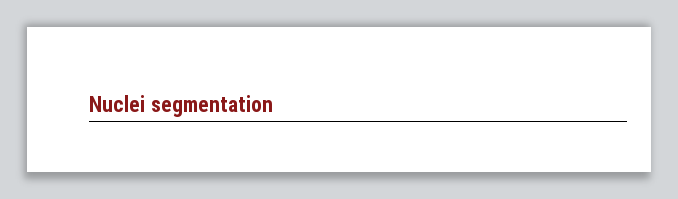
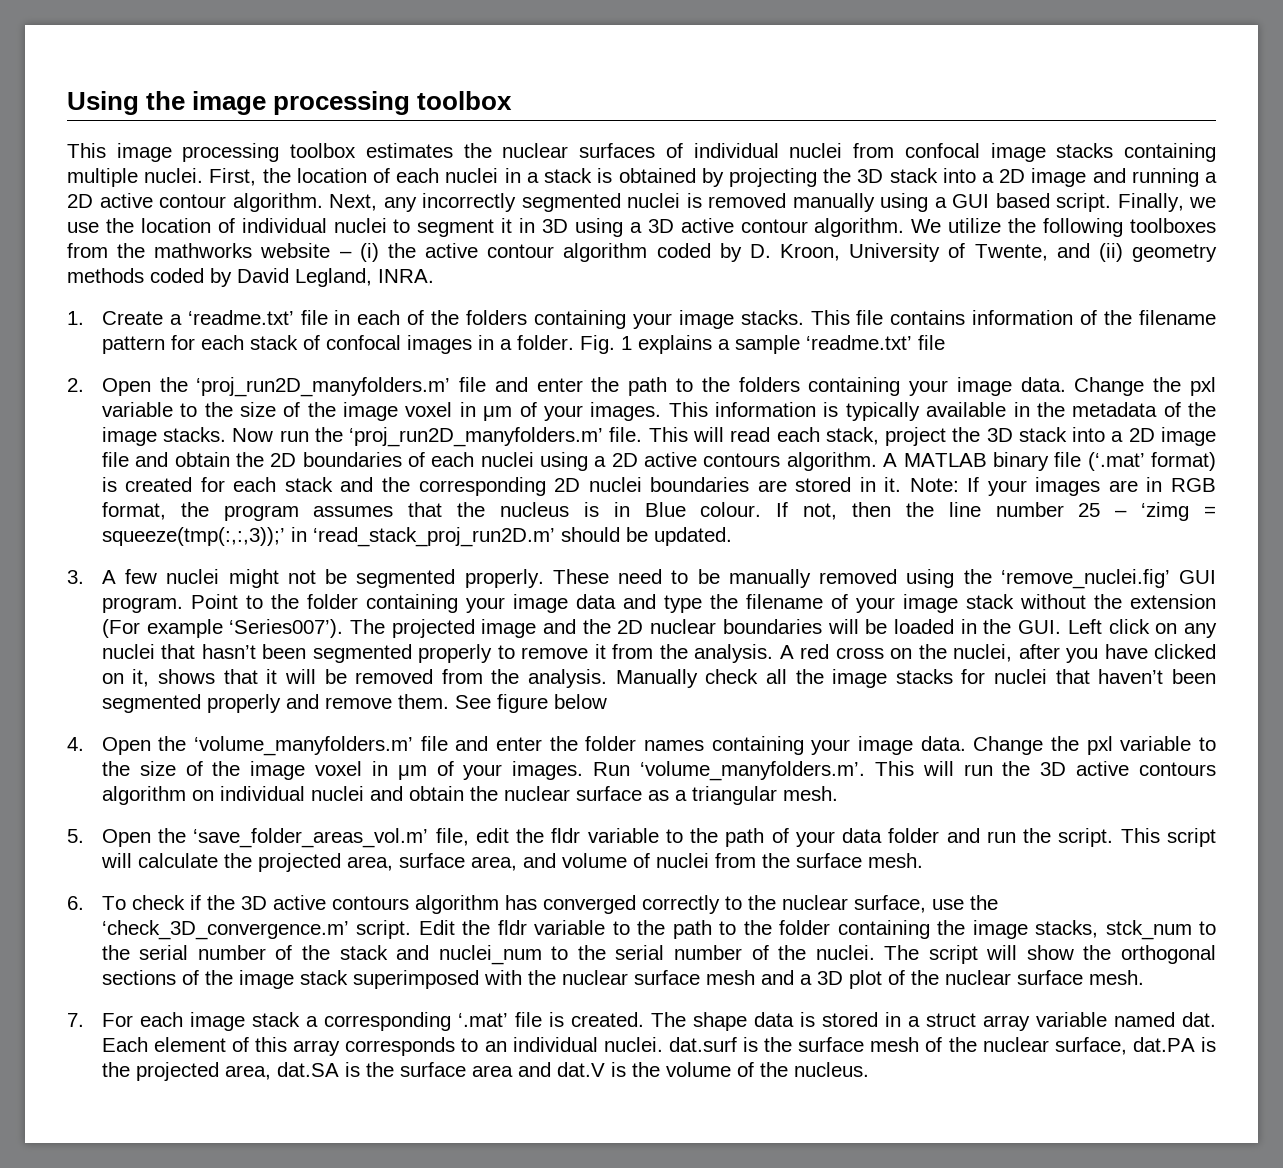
- Nuclei segmentation
+ Using the image processing toolbox
+ This image processing toolbox estimates the nuclear surfaces of individual nuclei from confocal image stacks containing multiple nuclei. First, the location of each nuclei in a stack is obtained by projecting the 3D stack into a 2D image and running a 2D active contour algorithm. Next, any incorrectly segmented nuclei is removed manually using a GUI based script. Finally, we use the location of individual nuclei to segment it in 3D using a 3D active contour algorithm. We utilize the following toolboxes from the mathworks website – (i) the active contour algorithm coded by D. Kroon, University of Twente, and (ii) geometry methods coded by David Legland, INRA.
+ 1. Create a ‘readme.txt’ file in each of the folders containing your image stacks. This file contains information of the filename pattern for each stack of confocal images in a folder. Fig. 1 explains a sample ‘readme.txt’ file
+ 2. Open the ‘proj_run2D_manyfolders.m’ file and enter the path to the folders containing your image data. Change the pxl variable to the size of the image voxel in μm of your images. This information is typically available in the metadata of the image stacks. Now run the ‘proj_run2D_manyfolders.m’ file. This will read each stack, project the 3D stack into a 2D image file and obtain the 2D boundaries of each nuclei using a 2D active contours algorithm. A MATLAB binary file (‘.mat’ format) is created for each stack and the corresponding 2D nuclei boundaries are stored in it. Note: If your images are in RGB format, the program assumes that the nucleus is in Blue colour. If not, then the line number 25 – ‘zimg = squeeze(tmp(:,:,3));’ in ‘read_stack_proj_run2D.m’ should be updated.
+ 3. A few nuclei might not be segmented properly. These need to be manually removed using the ‘remove_nuclei.fig’ GUI program. Point to the folder containing your image data and type the filename of your image stack without the extension (For example ‘Series007’). The projected image and the 2D nuclear boundaries will be loaded in the GUI. Left click on any nuclei that hasn’t been segmented properly to remove it from the analysis. A red cross on the nuclei, after you have clicked on it, shows that it will be removed from the analysis. Manually check all the image stacks for nuclei that haven’t been segmented properly and remove them. See figure below
+ 4. Open the ‘volume_manyfolders.m’ file and enter the folder names containing your image data. Change the pxl variable to the size of the image voxel in μm of your images. Run ‘volume_manyfolders.m’. This will run the 3D active contours algorithm on individual nuclei and obtain the nuclear surface as a triangular mesh.
+ 5. Open the ‘save_folder_areas_vol.m’ file, edit the fldr variable to the path of your data folder and run the script. This script will calculate the projected area, surface area, and volume of nuclei from the surface mesh.
+ 6. To check if the 3D active contours algorithm has converged correctly to the nuclear surface, use the ‘check_3D_convergence.m’ script. Edit the fldr variable to the path to the folder containing the image stacks, stck_num to the serial number of the stack and nuclei_num to the serial number of the nuclei. The script will show the orthogonal sections of the image stack superimposed with the nuclear surface mesh and a 3D plot of the nuclear surface mesh.
+ 7. For each image stack a corresponding ‘.mat’ file is created. The shape data is stored in a struct array variable named dat. Each element of this array corresponds to an individual nuclei. dat.surf is the surface mesh of the nuclear surface, dat.PA is the projected area, dat.SA is the surface area and dat.V is the volume of the nucleus.

